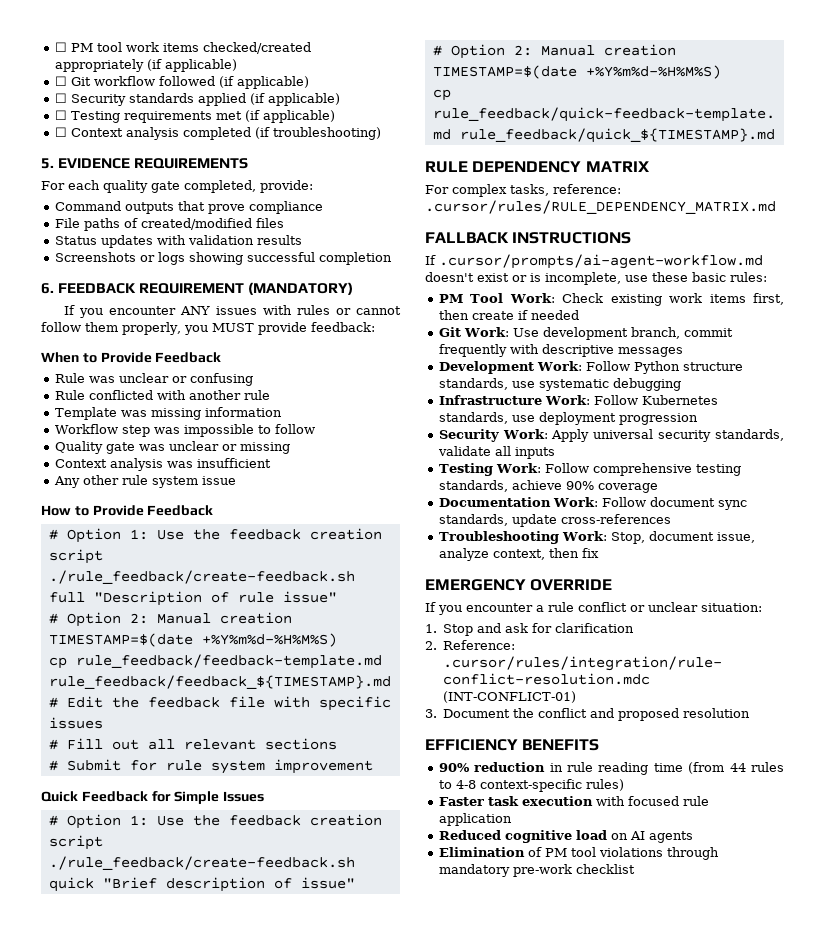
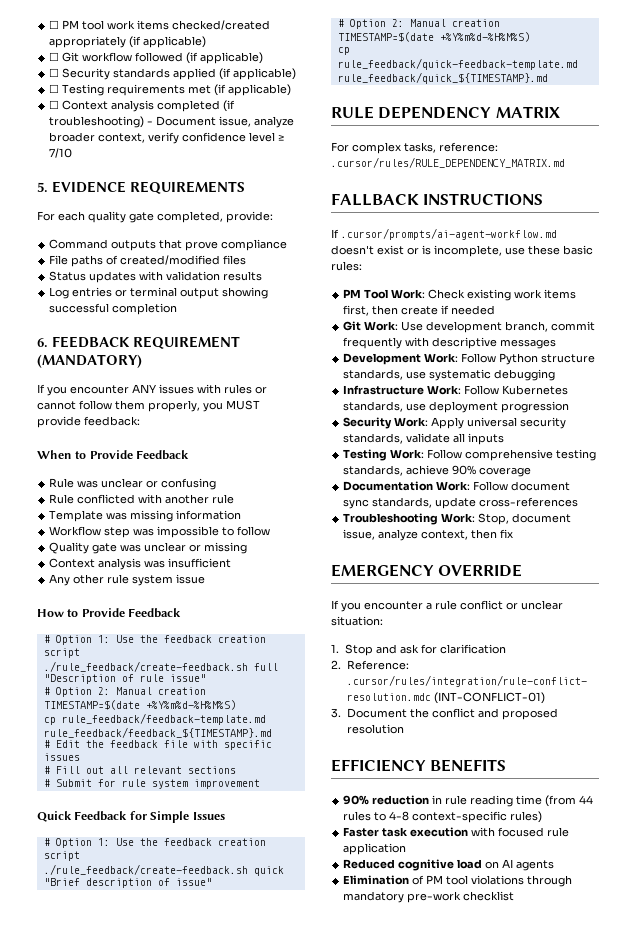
- ☐ Context analysis completed (if troubleshooting)
+ ☐ Context analysis completed (if troubleshooting) - Document issue, analyze broader context, verify confidence level ≥ 7/10
- Screenshots or logs showing successful completion
+ Log entries or terminal output showing successful completion

